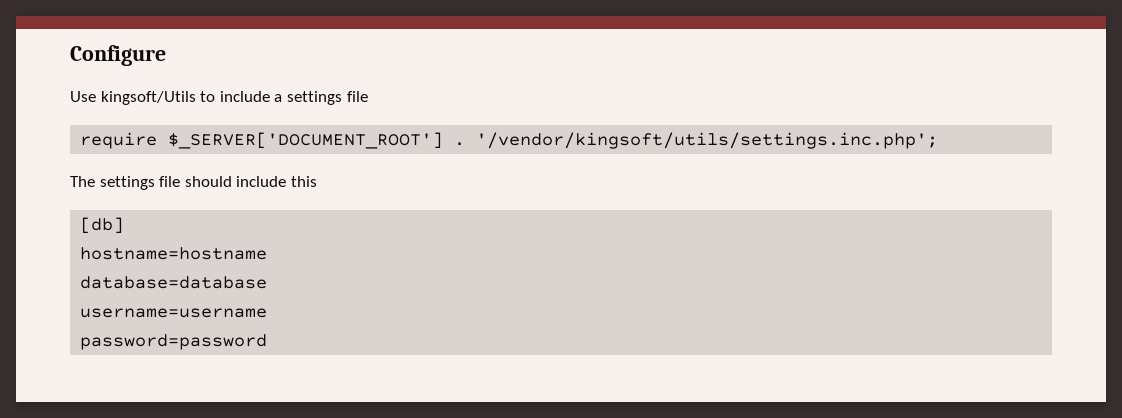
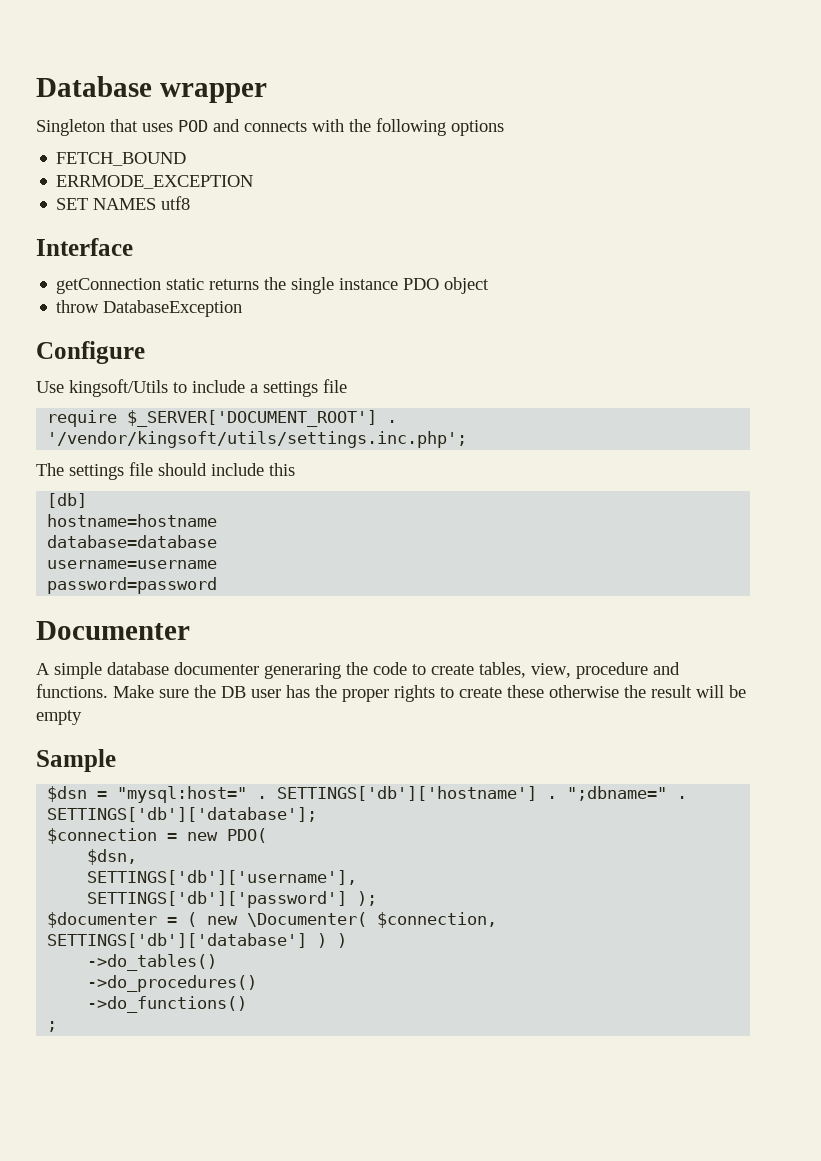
+ Database wrapper
+ Singleton that uses POD and connects with the following options
+ FETCH_BOUND
+ ERRMODE_EXCEPTION
+ SET NAMES utf8
+ Interface
+ getConnection static returns the single instance PDO object
+ throw DatabaseException
+ Documenter
+ A simple database documenter generaring the code to create tables, view, procedure and functions. Make sure the DB user has the proper rights to create these otherwise the result will be empty
+ Sample
+ $dsn = "mysql:host=" . SETTINGS['db']['hostname'] . ";dbname=" . SETTINGS['db']['database'];
+ $connection = new PDO(
+ $dsn,
+ SETTINGS['db']['username'],
+ SETTINGS['db']['password'] );
+ $documenter = ( new \Documenter( $connection, SETTINGS['db']['database'] ) )
+ ->do_tables()
+ ->do_procedures()
+ ->do_functions()
+ ;

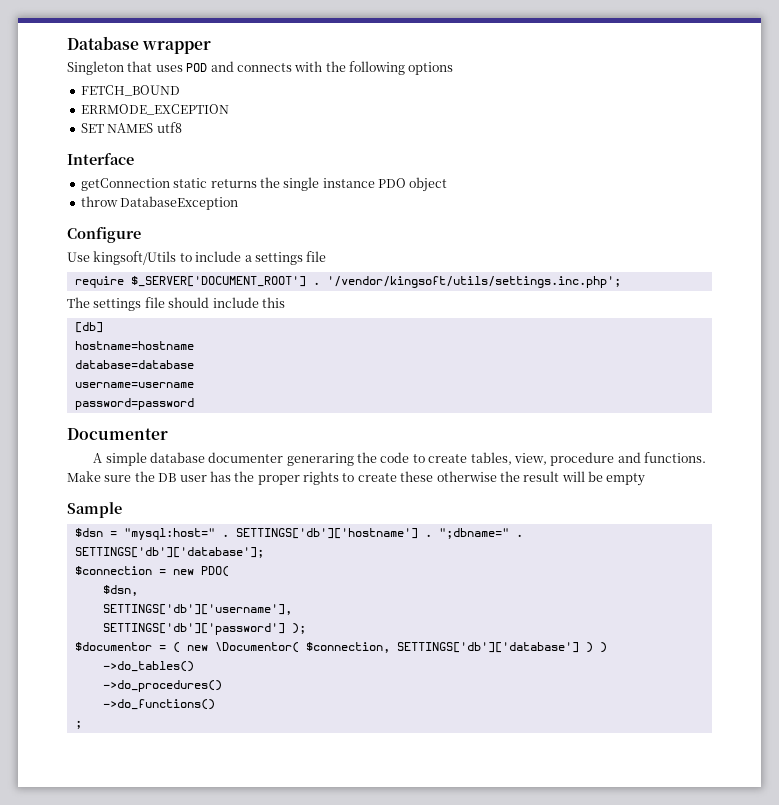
- $documenter = ( new \Documenter( $connection, SETTINGS['db']['database'] ) )
+ $documentor = ( new \Documentor( $connection, SETTINGS['db']['database'] ) )

